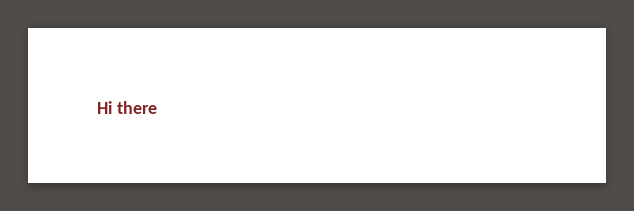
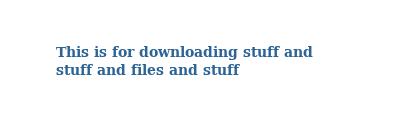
- Hi there
+ This is for downloading stuff and stuff and files and stuff

